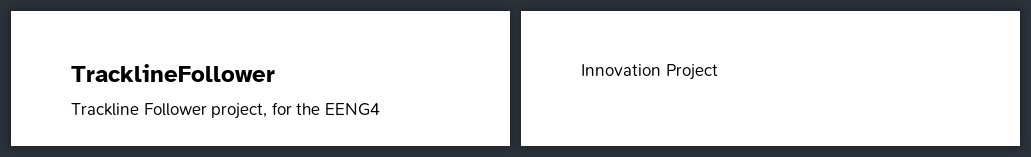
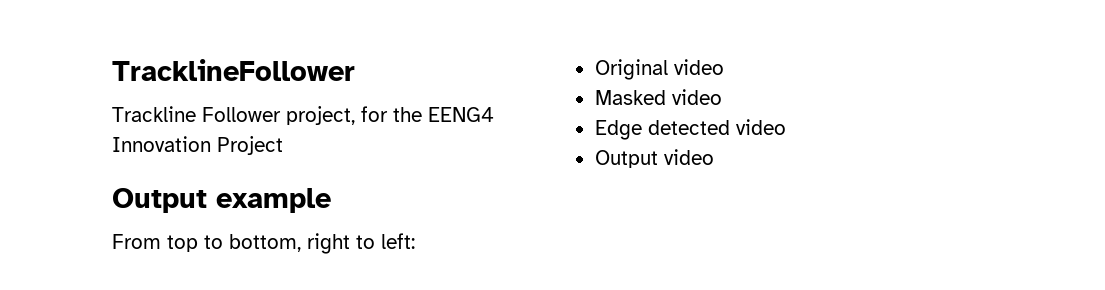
+ Output example
+ From top to bottom, right to left:
+ Original video
+ Masked video
+ Edge detected video
+ Output video

